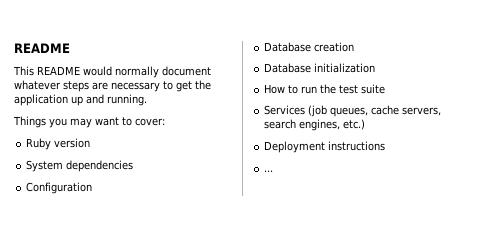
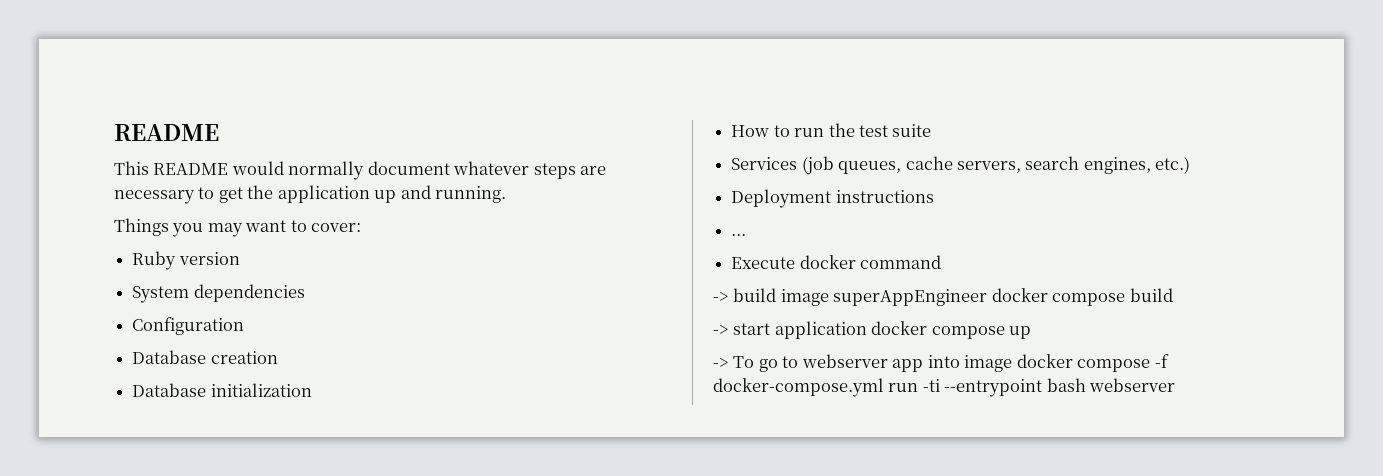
+ Execute docker command
+ -> build image superAppEngineer docker compose build
+ -> start application docker compose up
+ -> To go to webserver app into image docker compose -f docker-compose.yml run -ti --entrypoint bash webserver

